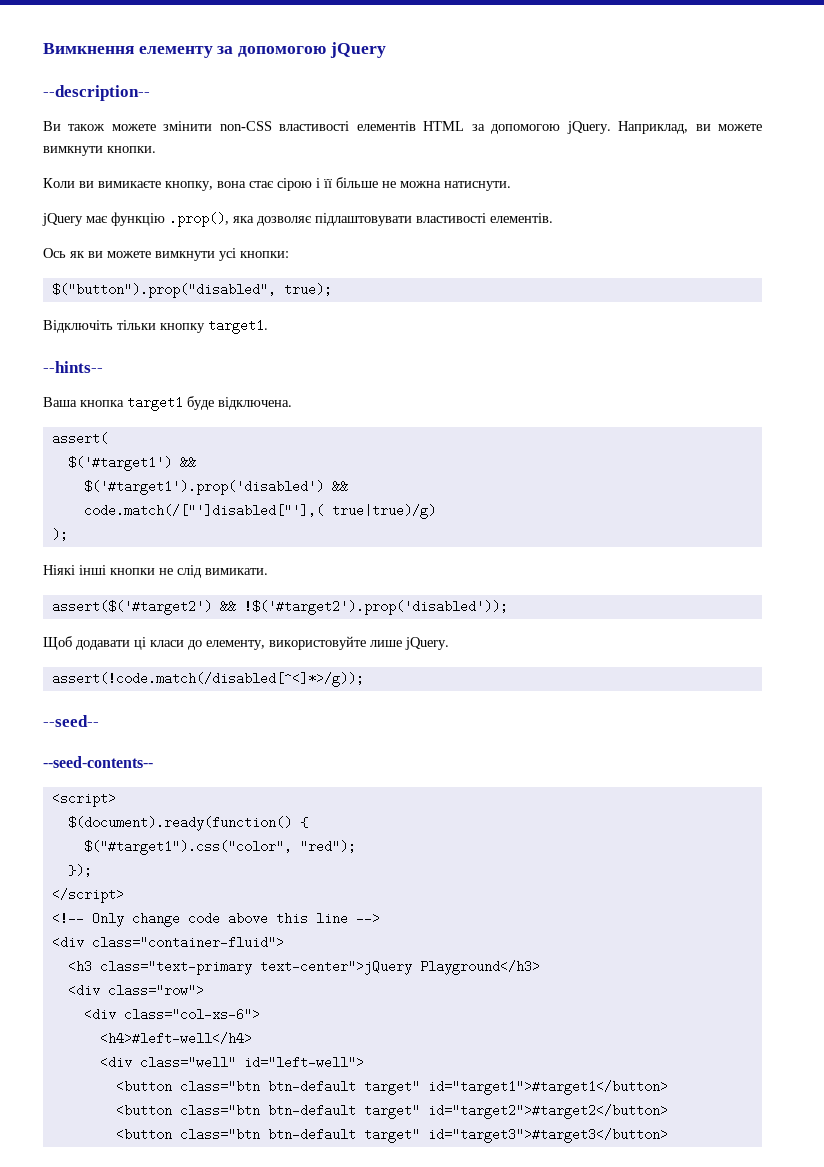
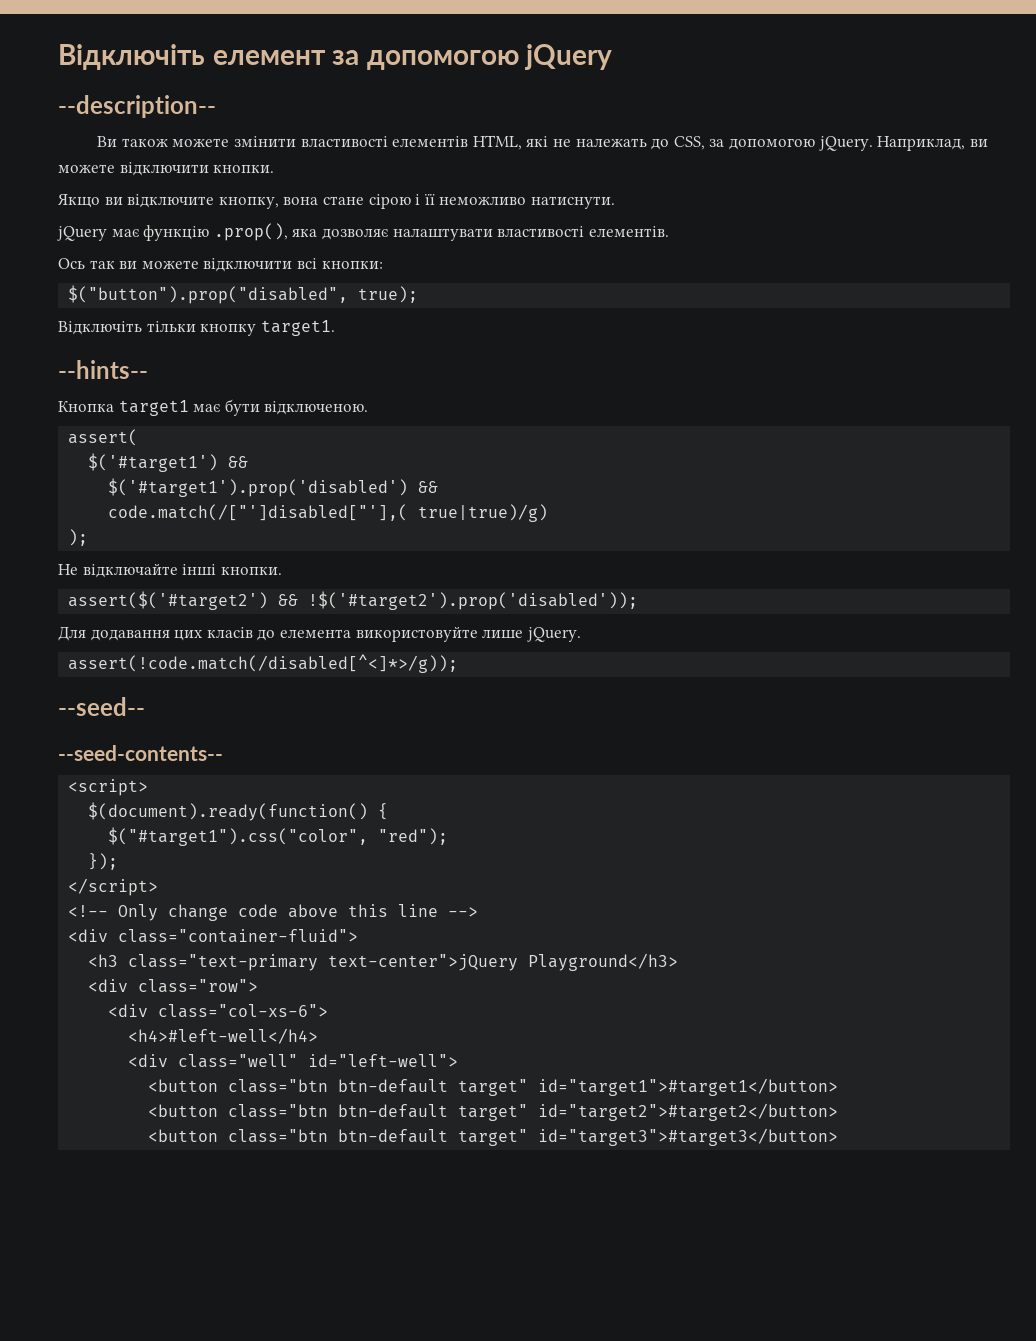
- Вимкнення елементу за допомогою jQuery
+ Відключіть елемент за допомогою jQuery
- Ви також можете змінити non-CSS властивості елементів HTML за допомогою jQuery.
+ Ви також можете змінити властивості елементів HTML, які не належать до CSS, за допомогою jQuery.
- Наприклад, ви можете вимкнути кнопки.
- Коли ви вимикаєте кнопку, вона стає сірою і її більше не можна натиснути.
+ Наприклад, ви можете відключити кнопки.
+ Якщо ви відключите кнопку, вона стане сірою і її неможливо натиснути.
- jQuery має функцію .prop(), яка дозволяє підлаштовувати властивості елементів.
+ jQuery має функцію .prop(), яка дозволяє налаштувати властивості елементів.
- Ось як ви можете вимкнути усі кнопки:
+ Ось так ви можете відключити всі кнопки:
- Ваша кнопка target1 буде відключена.
+ Кнопка target1 має бути відключеною.
- Ніякі інші кнопки не слід вимикати.
+ Не відключайте інші кнопки.
  assert($('#target2') && !$('#target2').prop('disabled'));
- Щоб додавати ці класи до елементу, використовуйте лише jQuery.
+ Для додавання цих класів до елемента використовуйте лише jQuery.

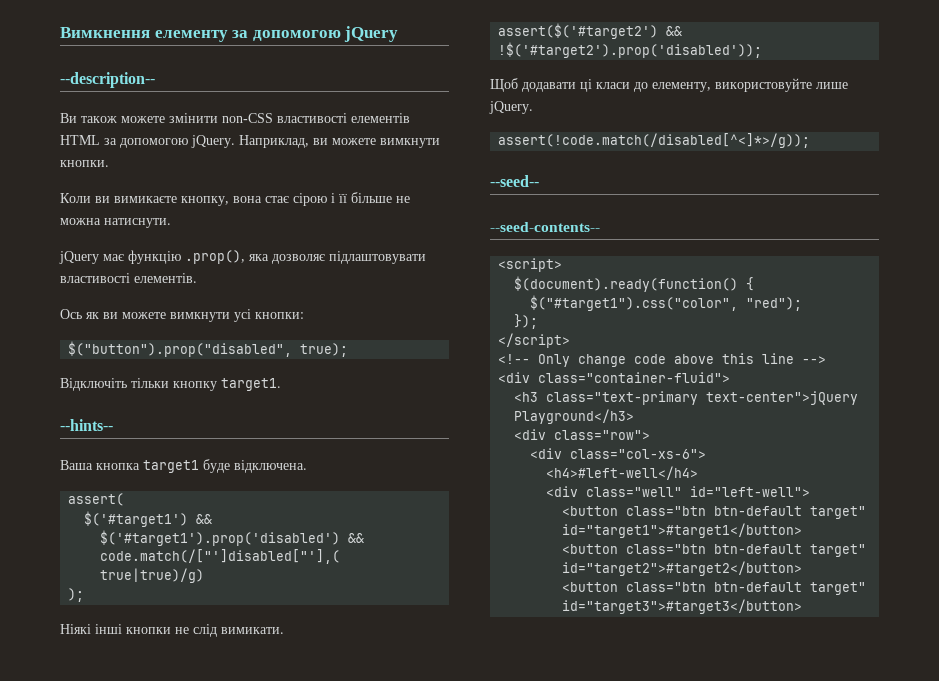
- Відключіть елемент за допомогою jQuery
+ Вимкнення елементу за допомогою jQuery
- Ви також можете змінити властивості елементів HTML, які не належать до CSS, за допомогою jQuery.
+ Ви також можете змінити non-CSS властивості елементів HTML за допомогою jQuery.
- Наприклад, ви можете відключити кнопки.
- Якщо ви відключите кнопку, вона стане сірою і її неможливо натиснути.
+ Наприклад, ви можете вимкнути кнопки.
+ Коли ви вимикаєте кнопку, вона стає сірою і її більше не можна натиснути.
- jQuery має функцію .prop(), яка дозволяє налаштувати властивості елементів.
+ jQuery має функцію .prop(), яка дозволяє підлаштовувати властивості елементів.
- Ось так ви можете відключити всі кнопки:
+ Ось як ви можете вимкнути усі кнопки:
- Кнопка target1 має бути відключеною.
+ Ваша кнопка target1 буде відключена.
- Не відключайте інші кнопки.
+ Ніякі інші кнопки не слід вимикати.
  assert($('#target2') && !$('#target2').prop('disabled'));
- Для додавання цих класів до елемента використовуйте лише jQuery.
+ Щоб додавати ці класи до елементу, використовуйте лише jQuery.

